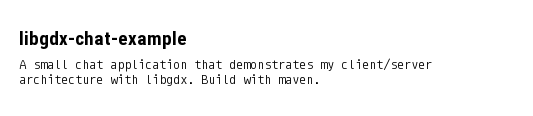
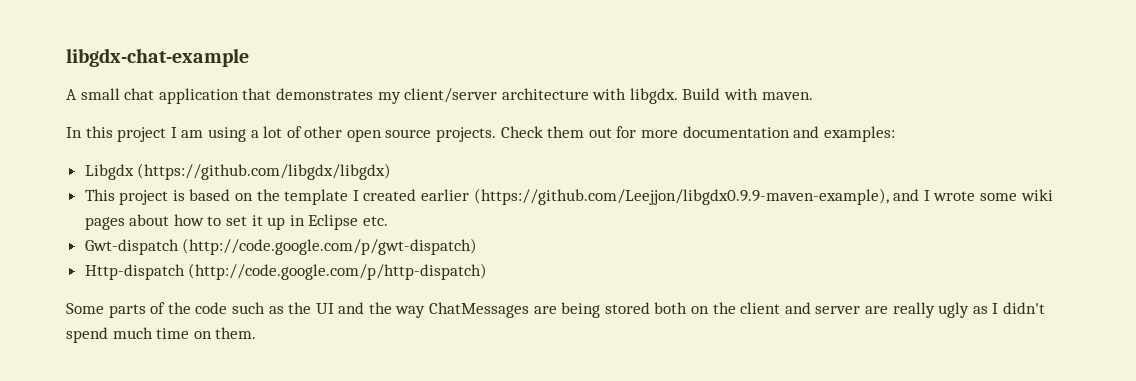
+ In this project I am using a lot of other open source projects. Check them out for more documentation and examples:
+ Libgdx (https://github.com/libgdx/libgdx)
+ This project is based on the template I created earlier (https://github.com/Leejjon/libgdx0.9.9-maven-example), and I wrote some wiki pages about how to set it up in Eclipse etc.
+ Gwt-dispatch (http://code.google.com/p/gwt-dispatch)
+ Http-dispatch (http://code.google.com/p/http-dispatch)
+ Some parts of the code such as the UI and the way ChatMessages are being stored both on the client and server are really ugly as I didn't spend much time on them.

